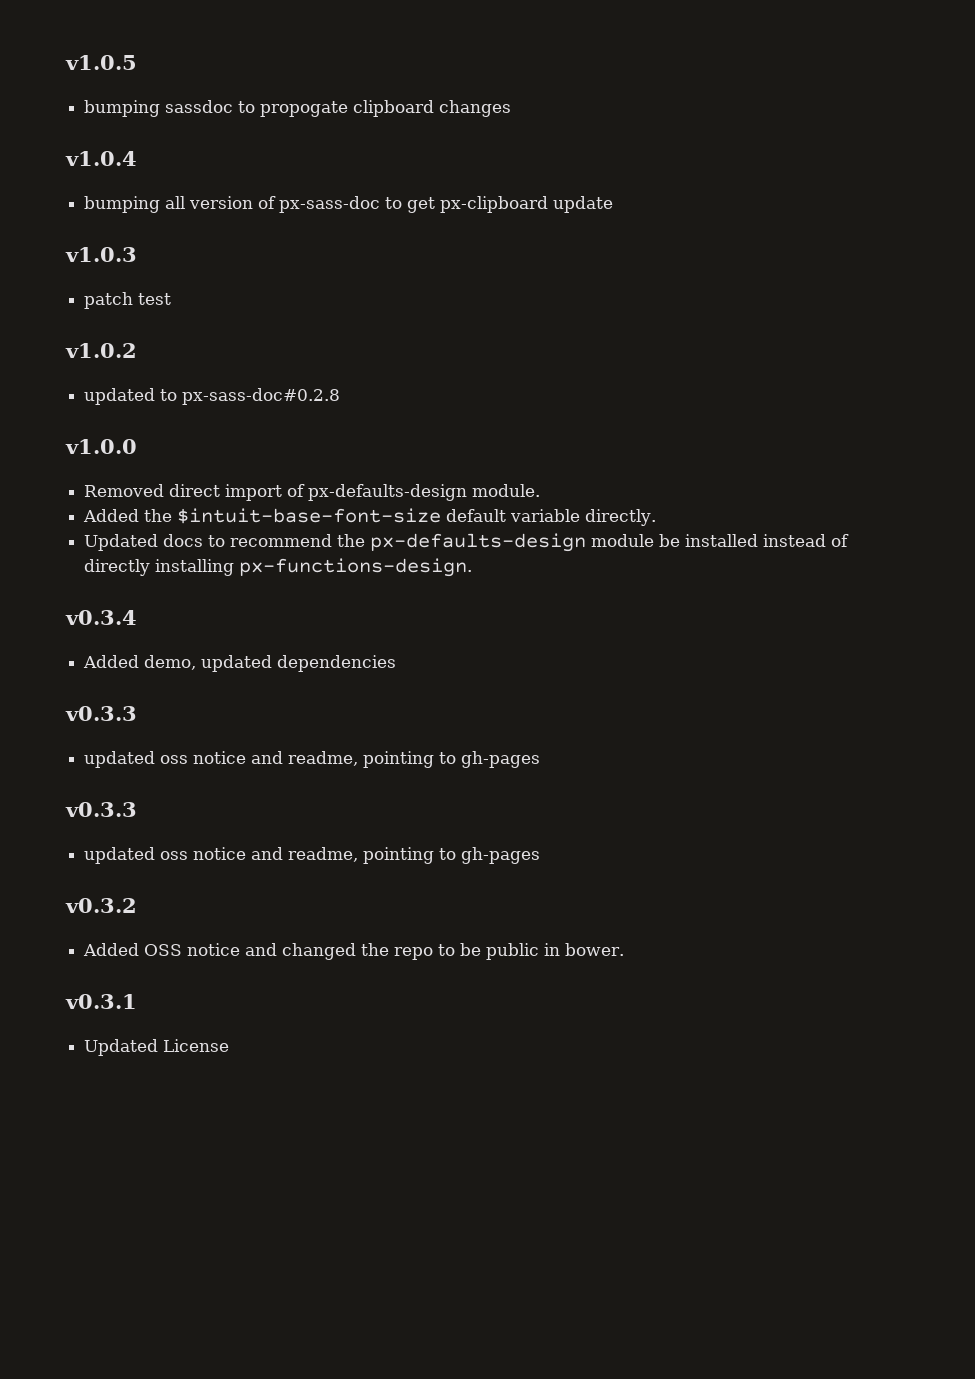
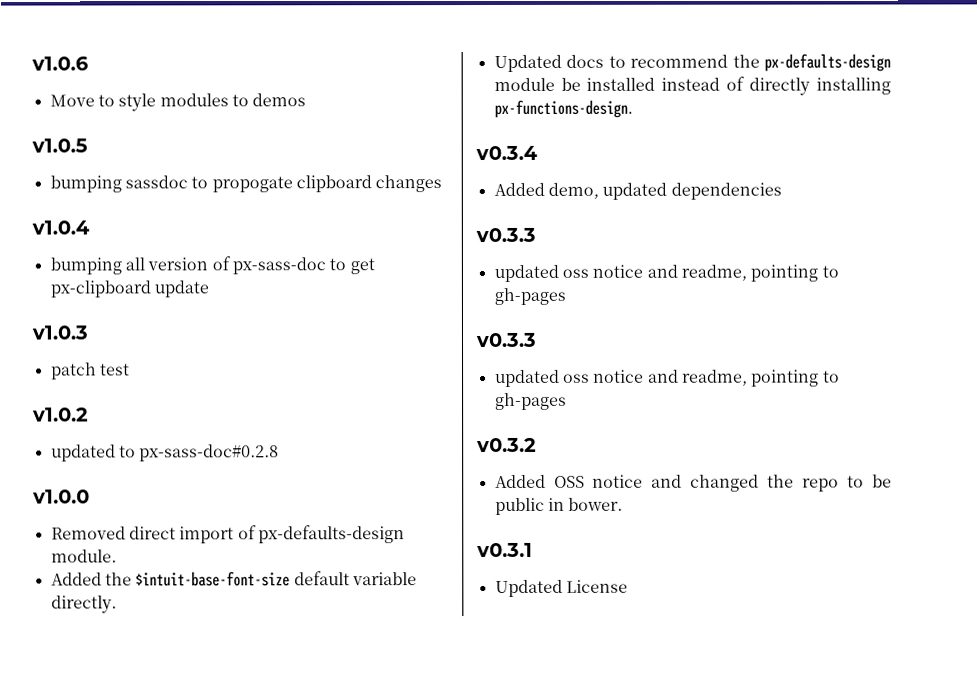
+ v1.0.6
+ Move to style modules to demos

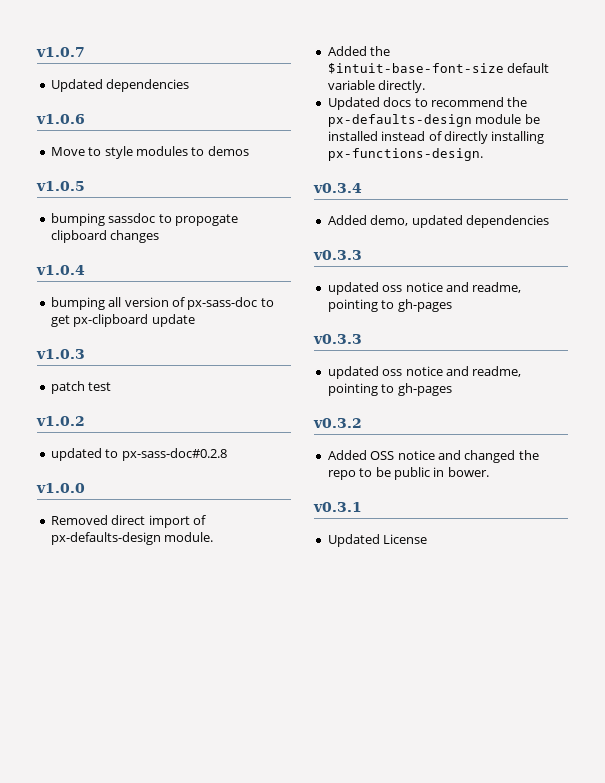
+ v1.0.7
+ Updated dependencies

